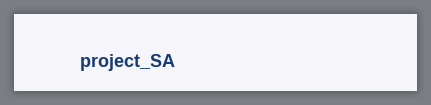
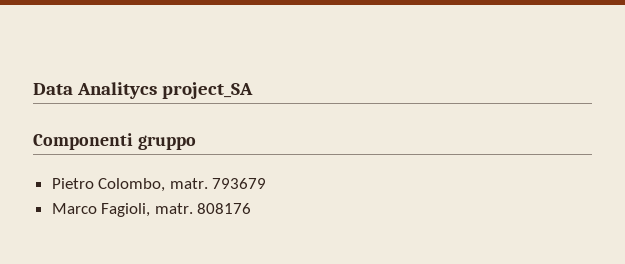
- project_SA
+ Data Analitycs project_SA
+ Componenti gruppo
+ Pietro Colombo, matr. 793679
+ Marco Fagioli, matr. 808176

